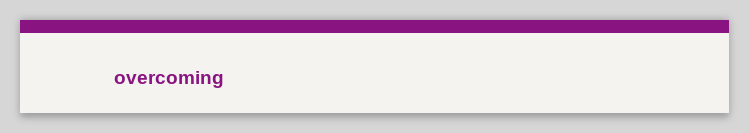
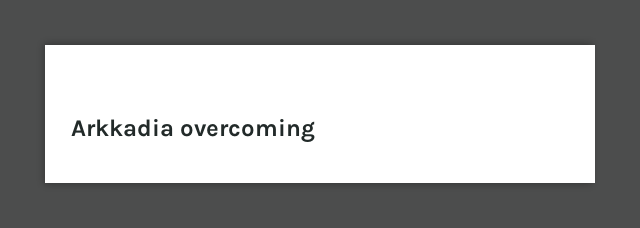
- overcoming
+ Arkkadia overcoming

